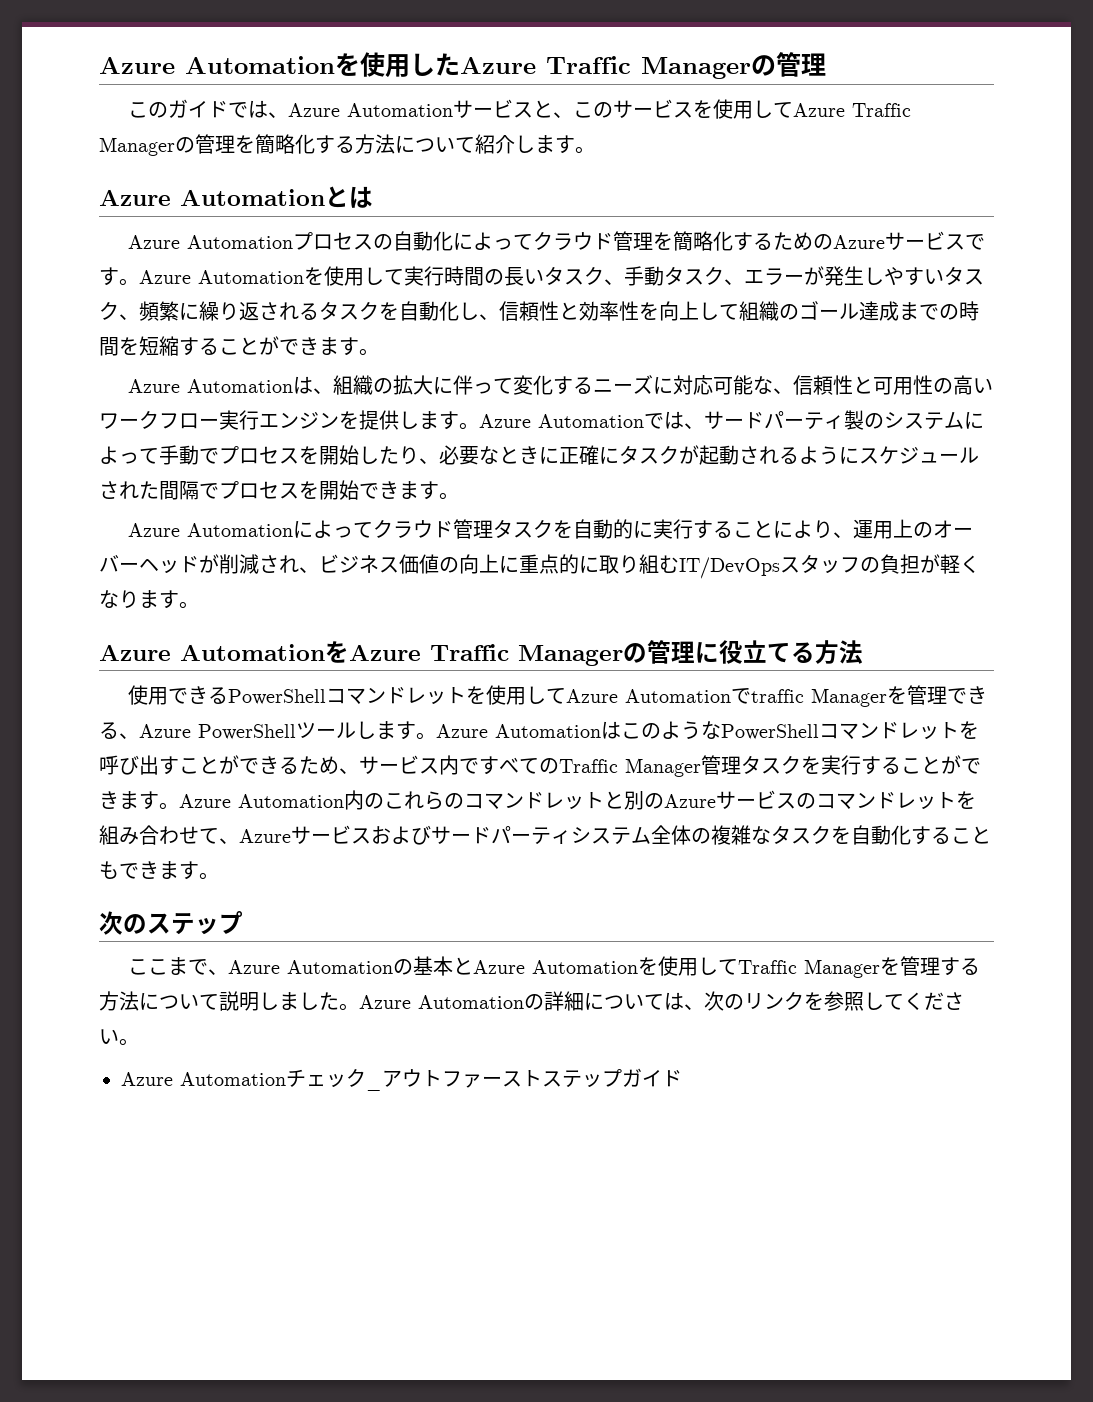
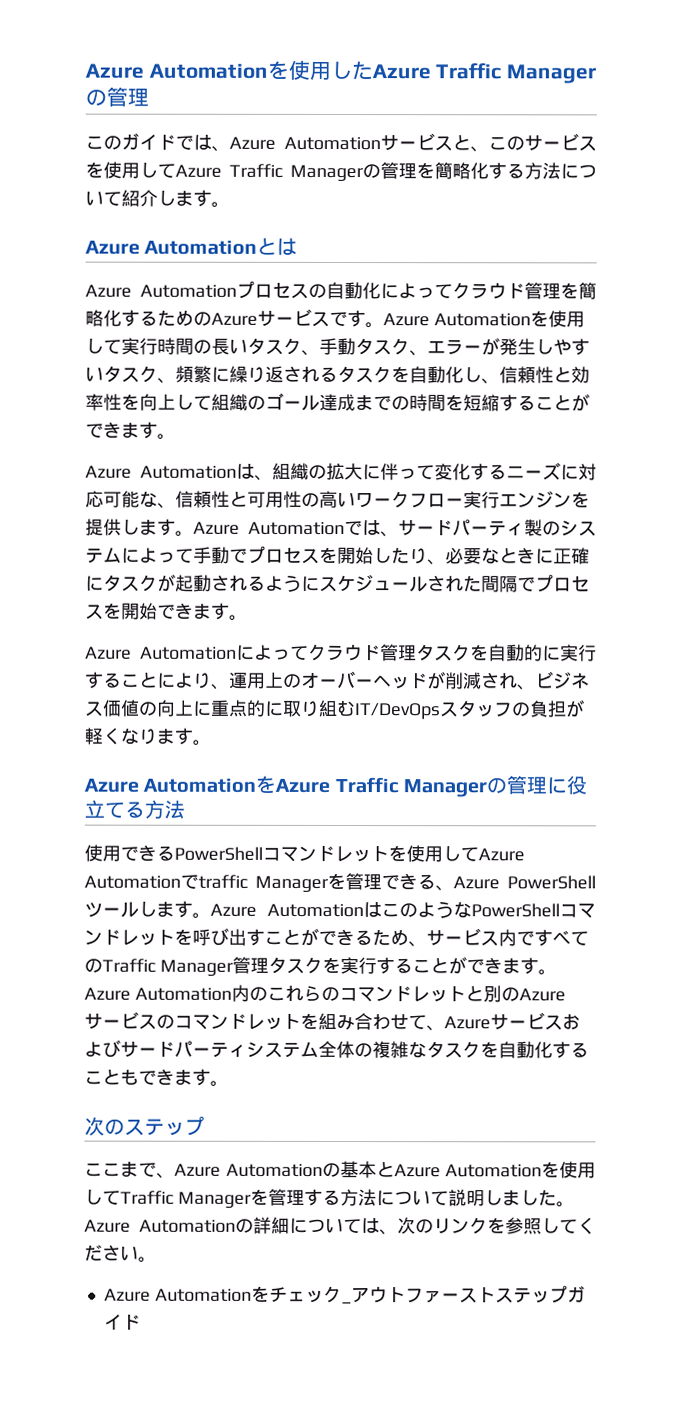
- Azure Automationチェック_アウトファーストステップガイド
+ Azure Automationをチェック_アウトファーストステップガイド

